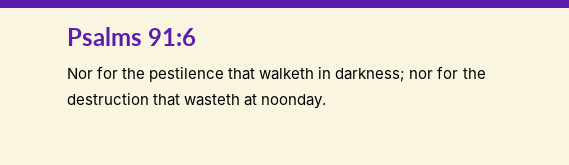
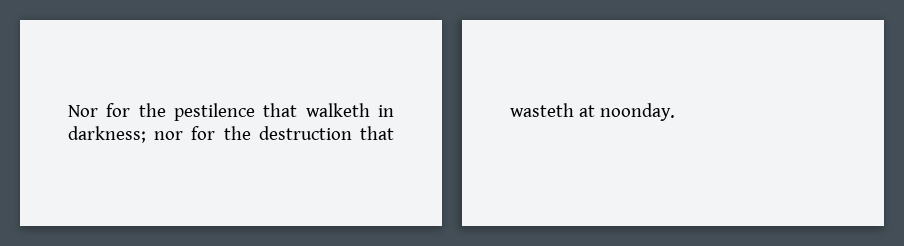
- Psalms 91:6

